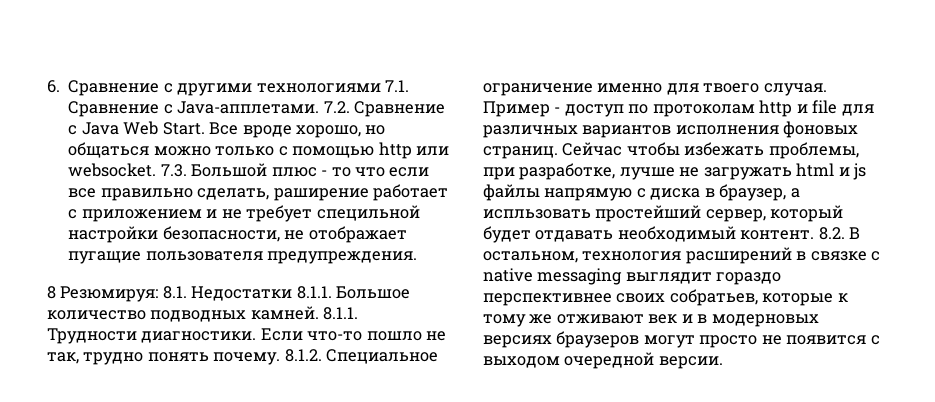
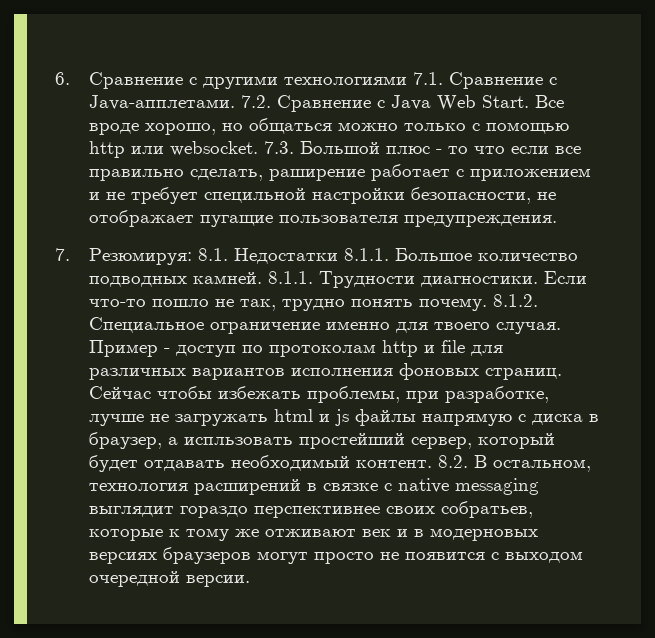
- 8 Резюмируя: 8.1. Недостатки 8.1.1. Большое количество подводных камней.
+ 7. Резюмируя: 8.1. Недостатки 8.1.1. Большое количество подводных камней.

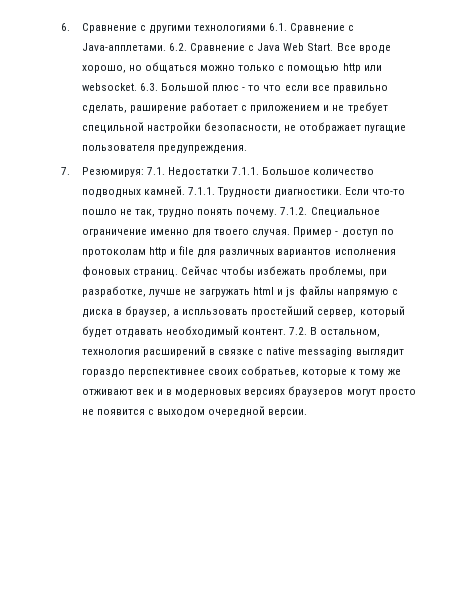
- 6. Сравнение с другими технологиями 7.1. Сравнение с Java-апплетами.
+ 6. Сравнение с другими технологиями 6.1. Сравнение с Java-апплетами.
- 7.2. Сравнение с Java Web Start.
+ 6.2. Сравнение с Java Web Start.
- 7.3. Большой плюс - то что если все правильно сделать, раширение работает с приложением и не требует специльной настройки безопасности, не отображает пугащие пользователя предупреждения.
+ 6.3. Большой плюс - то что если все правильно сделать, раширение работает с приложением и не требует специльной настройки безопасности, не отображает пугащие пользователя предупреждения.
- 7. Резюмируя: 8.1. Недостатки 8.1.1. Большое количество подводных камней.
+ 7. Резюмируя: 7.1. Недостатки 7.1.1. Большое количество подводных камней.
- 8.1.1. Трудности диагностики.
+ 7.1.1. Трудности диагностики.
- 8.1.2. Специальное ограничение именно для твоего случая.
+ 7.1.2. Специальное ограничение именно для твоего случая.
- 8.2. В остальном, технология расширений в связке с native messaging выглядит гораздо перспективнее своих собратьев, которые к тому же отживают век и в модерновых версиях браузеров могут просто не появится с выходом очередной версии.
+ 7.2. В остальном, технология расширений в связке с native messaging выглядит гораздо перспективнее своих собратьев, которые к тому же отживают век и в модерновых версиях браузеров могут просто не появится с выходом очередной версии.

